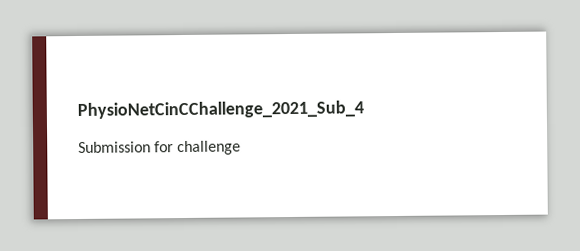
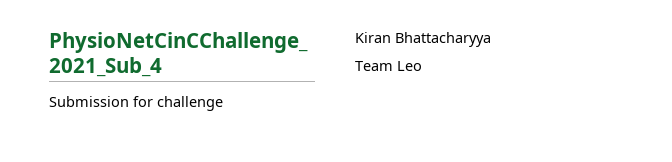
+ Kiran Bhattacharyya
+ Team Leo

